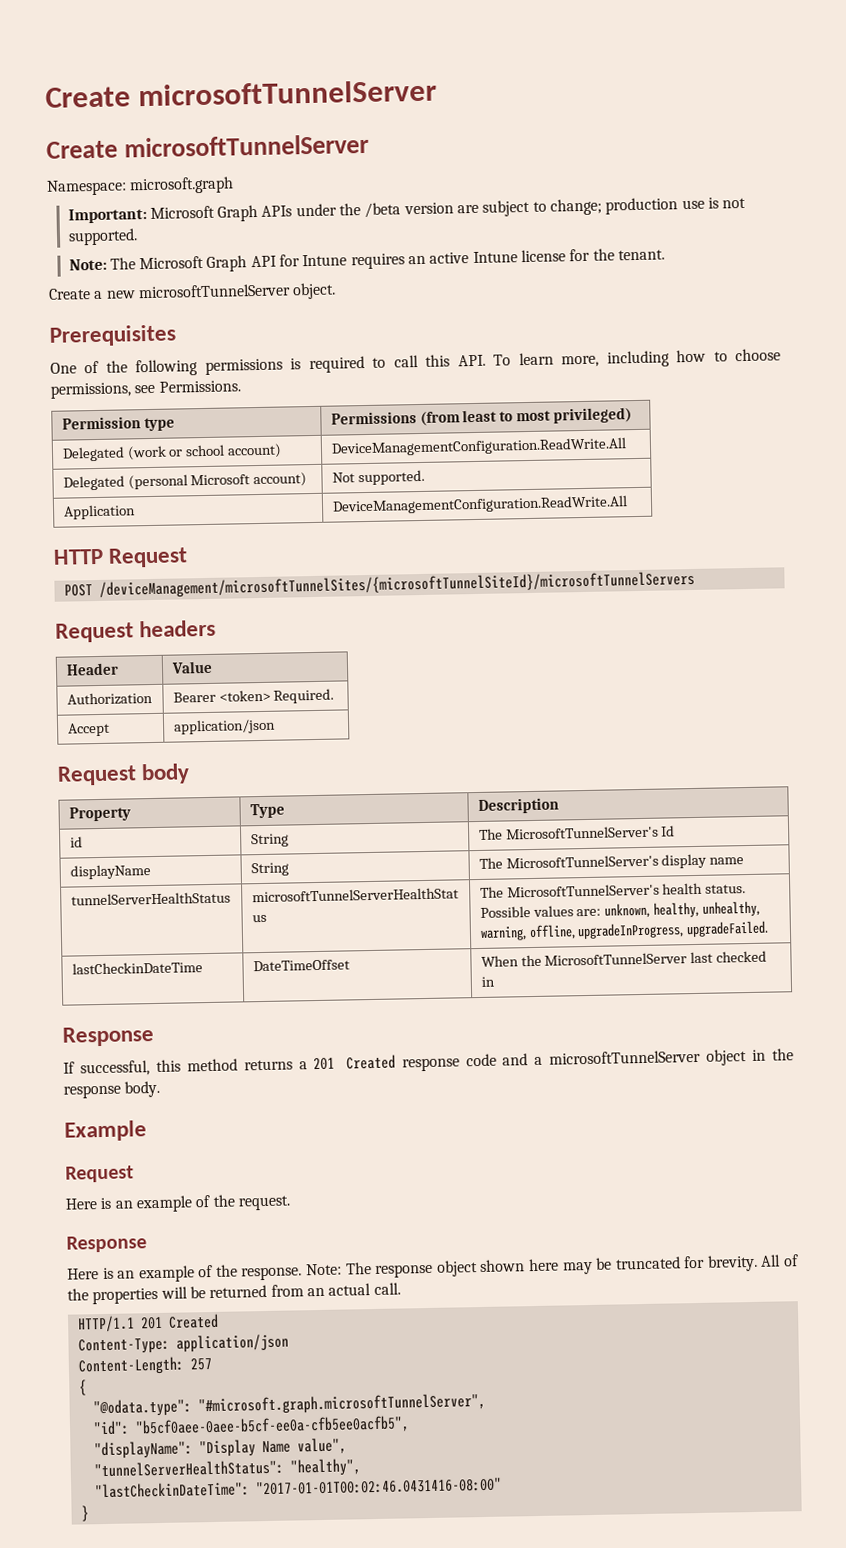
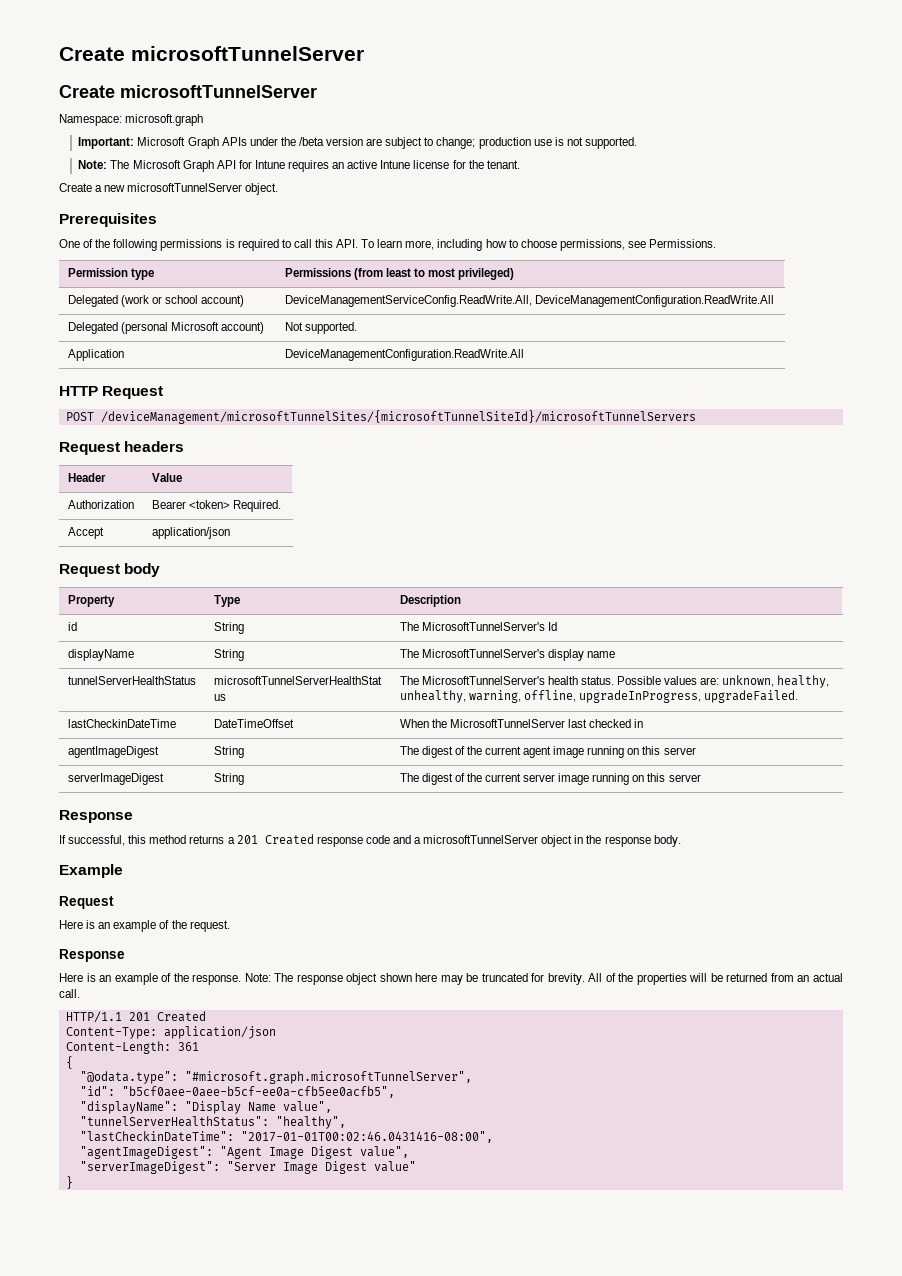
- Delegated (work or school account) | DeviceManagementConfiguration.ReadWrite.All
+ Delegated (work or school account) | DeviceManagementServiceConfig.ReadWrite.All, DeviceManagementConfiguration.ReadWrite.All
+ agentImageDigest | String | The digest of the current agent image running on this server
+ serverImageDigest | String | The digest of the current server image running on this server
- Content-Length: 257
+ Content-Length: 361
- "lastCheckinDateTime": "2017-01-01T00:02:46.0431416-08:00"
+ "lastCheckinDateTime": "2017-01-01T00:02:46.0431416-08:00",
+ "agentImageDigest": "Agent Image Digest value",
+ "serverImageDigest": "Server Image Digest value"

